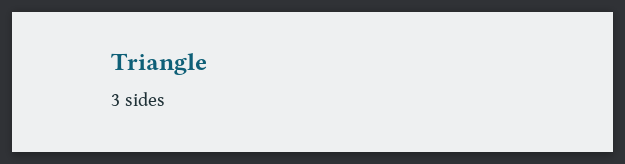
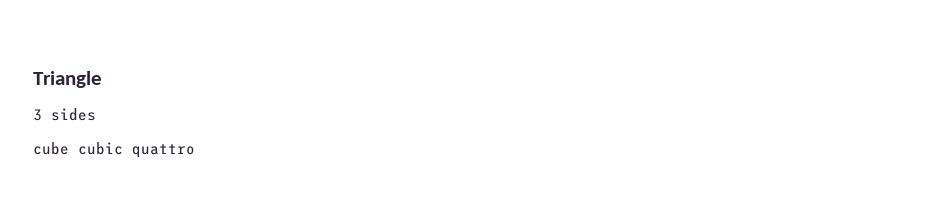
+ cube cubic quattro

